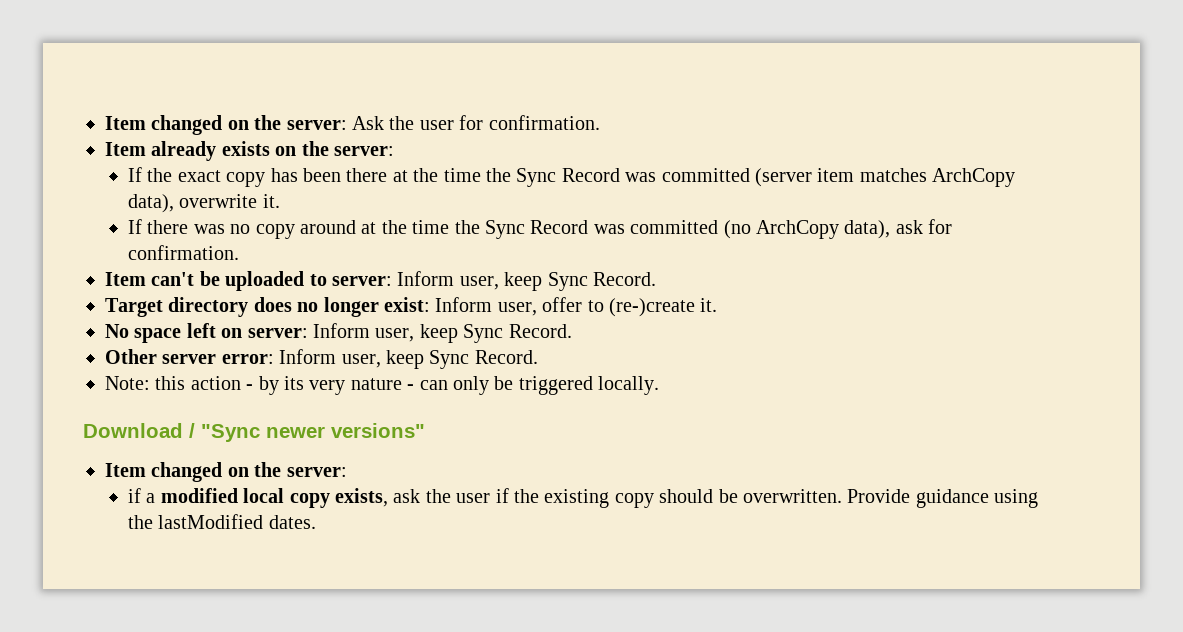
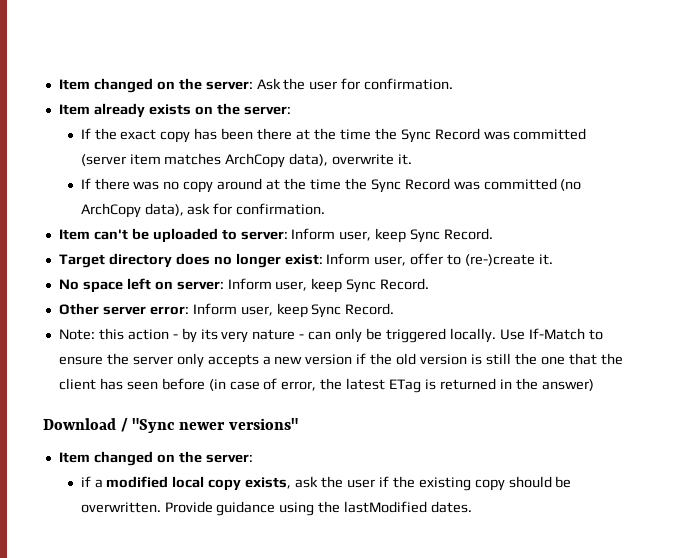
+ Use If-Match to ensure the server only accepts a new version if the old version is still the one that the client has seen before (in case of error, the latest ETag is returned in the answer)

